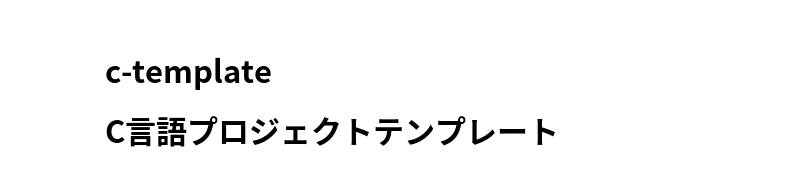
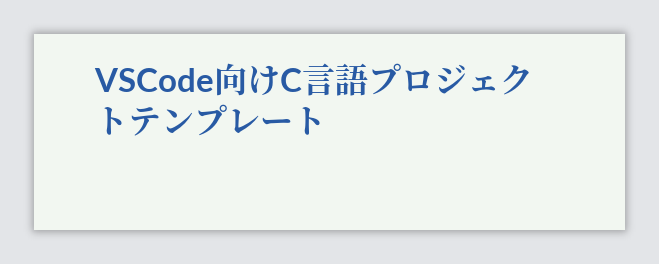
- c-template
- C言語プロジェクトテンプレート
+ VSCode向けC言語プロジェクトテンプレート

